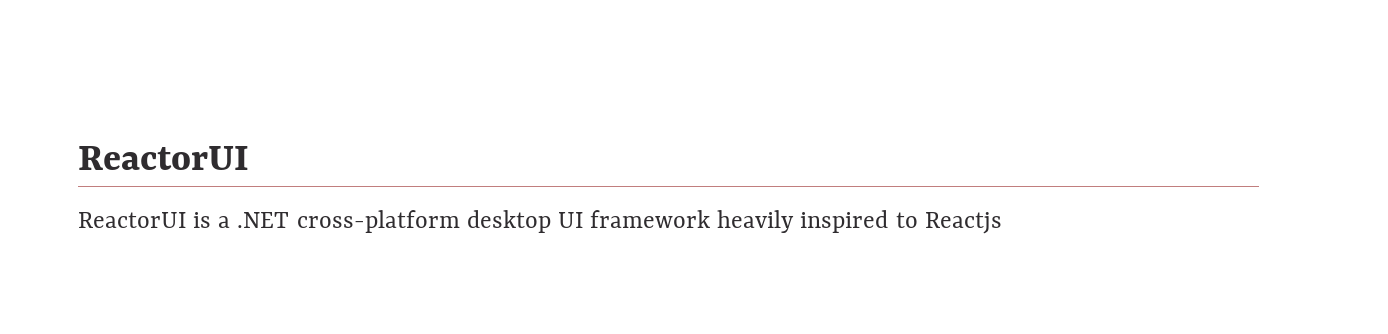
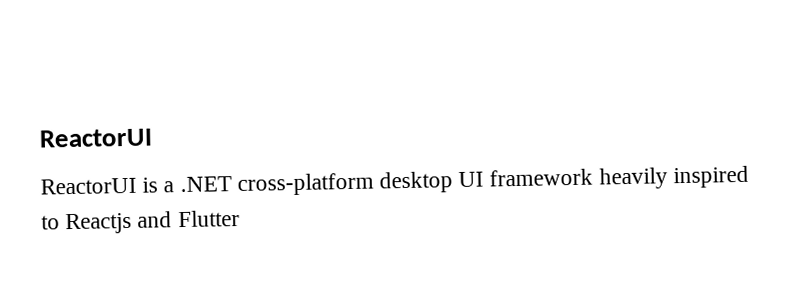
- ReactorUI is a .NET cross-platform desktop UI framework heavily inspired to Reactjs
+ ReactorUI is a .NET cross-platform desktop UI framework heavily inspired to Reactjs and Flutter

